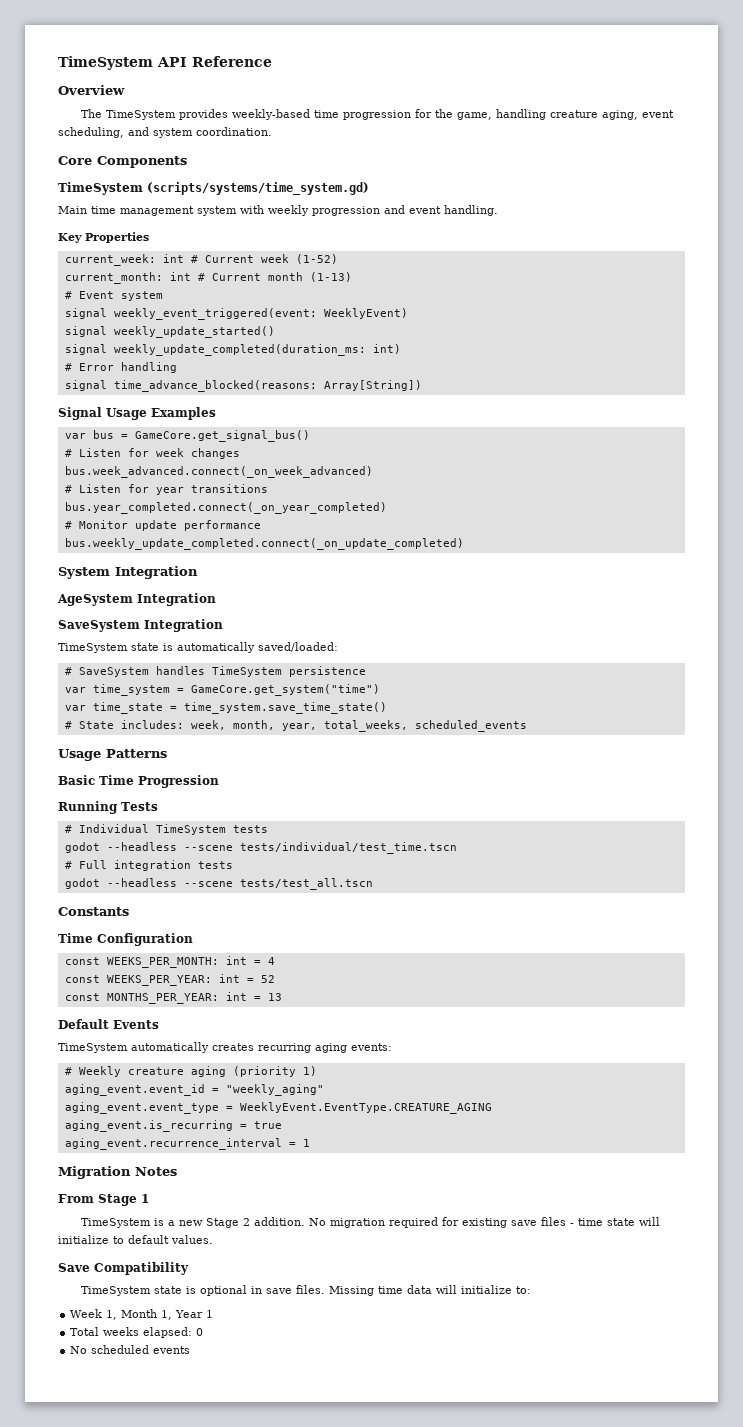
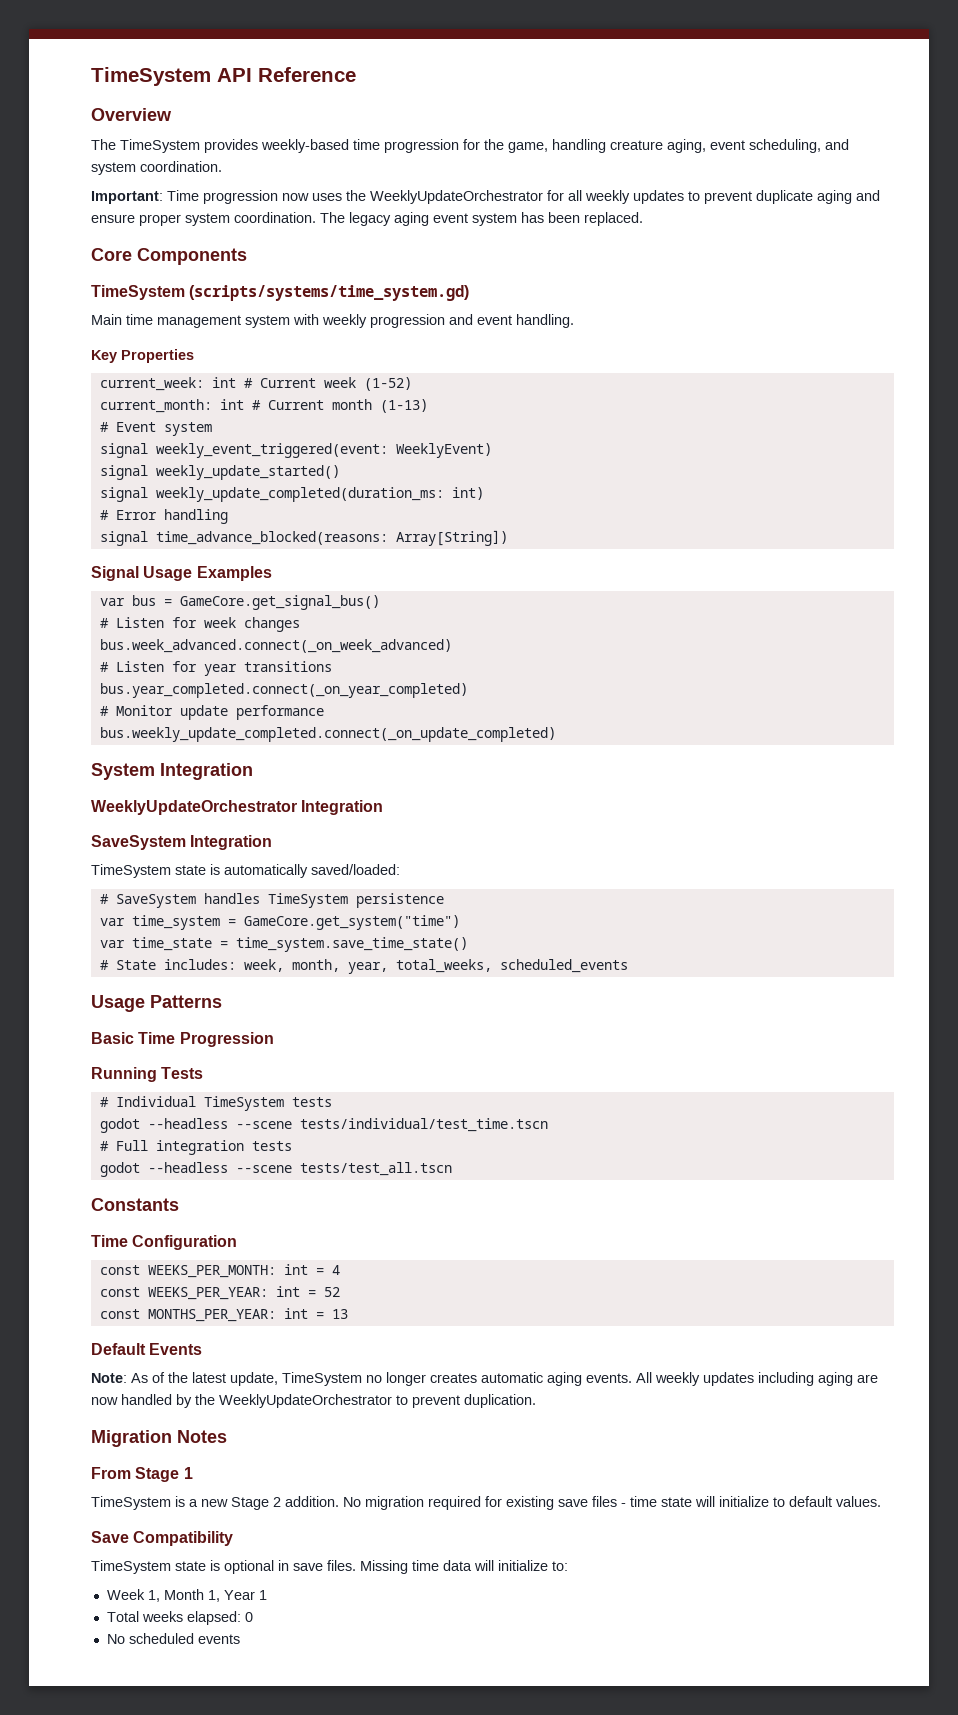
+ Important: Time progression now uses the WeeklyUpdateOrchestrator for all weekly updates to prevent duplicate aging and ensure proper system coordination. The legacy aging event system has been replaced.
- AgeSystem Integration
+ WeeklyUpdateOrchestrator Integration
- TimeSystem automatically creates recurring aging events:
- # Weekly creature aging (priority 1)
- aging_event.event_id = "weekly_aging"
- aging_event.event_type = WeeklyEvent.EventType.CREATURE_AGING
- aging_event.is_recurring = true
- aging_event.recurrence_interval = 1
+ Note: As of the latest update, TimeSystem no longer creates automatic aging events. All weekly updates including aging are now handled by the WeeklyUpdateOrchestrator to prevent duplication.

